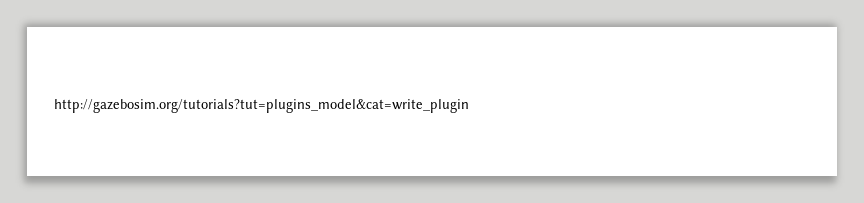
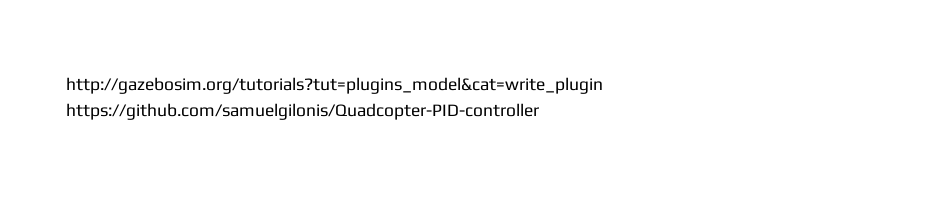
- http://gazebosim.org/tutorials?tut=plugins_model&cat=write_plugin
+ http://gazebosim.org/tutorials?tut=plugins_model&cat=write_plugin https://github.com/samuelgilonis/Quadcopter-PID-controller

